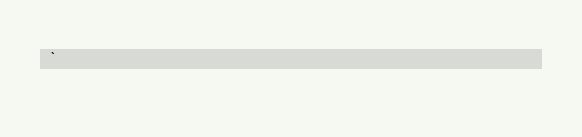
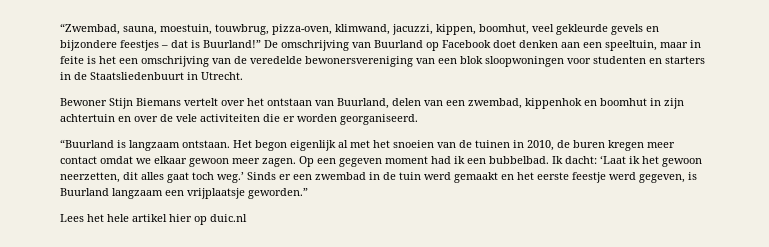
- `
+ “Zwembad, sauna, moestuin, touwbrug, pizza-oven, klimwand, jacuzzi, kippen, boomhut, veel gekleurde gevels en bijzondere feestjes – dat is Buurland!” De omschrijving van Buurland op Facebook doet denken aan een speeltuin, maar in feite is het een omschrijving van de veredelde bewonersvereniging van een blok sloopwoningen voor studenten en starters in de Staatsliedenbuurt in Utrecht.
+ Bewoner Stijn Biemans vertelt over het ontstaan van Buurland, delen van een zwembad, kippenhok en boomhut in zijn achtertuin en over de vele activiteiten die er worden georganiseerd.
+ “Buurland is langzaam ontstaan. Het begon eigenlijk al met het snoeien van de tuinen in 2010, de buren kregen meer contact omdat we elkaar gewoon meer zagen. Op een gegeven moment had ik een bubbelbad. Ik dacht: ‘Laat ik het gewoon neerzetten, dit alles gaat toch weg.’ Sinds er een zwembad in de tuin werd gemaakt en het eerste feestje werd gegeven, is Buurland langzaam een vrijplaatsje geworden.”
+ Lees het hele artikel hier op duic.nl

